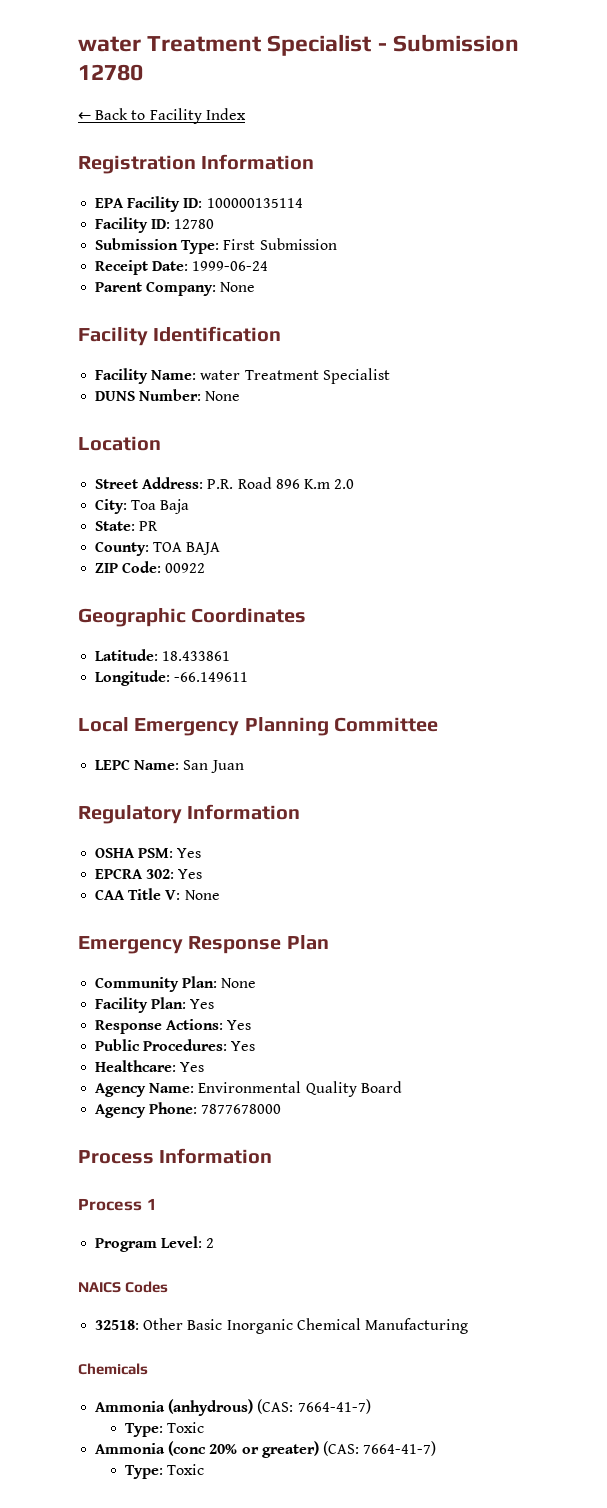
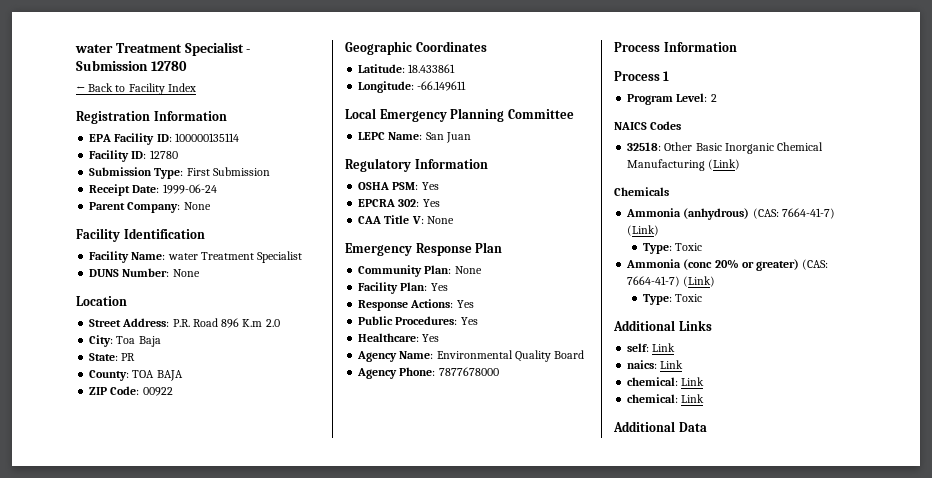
- 32518: Other Basic Inorganic Chemical Manufacturing
+ 32518: Other Basic Inorganic Chemical Manufacturing (Link)
- Ammonia (anhydrous) (CAS: 7664-41-7)
+ Ammonia (anhydrous) (CAS: 7664-41-7) (Link)
- Ammonia (conc 20% or greater) (CAS: 7664-41-7)
+ Ammonia (conc 20% or greater) (CAS: 7664-41-7) (Link)
  Type: Toxic
+ Additional Links
+ self: Link
+ naics: Link
+ chemical: Link
+ chemical: Link
+ Additional Data

